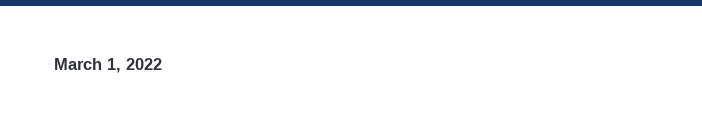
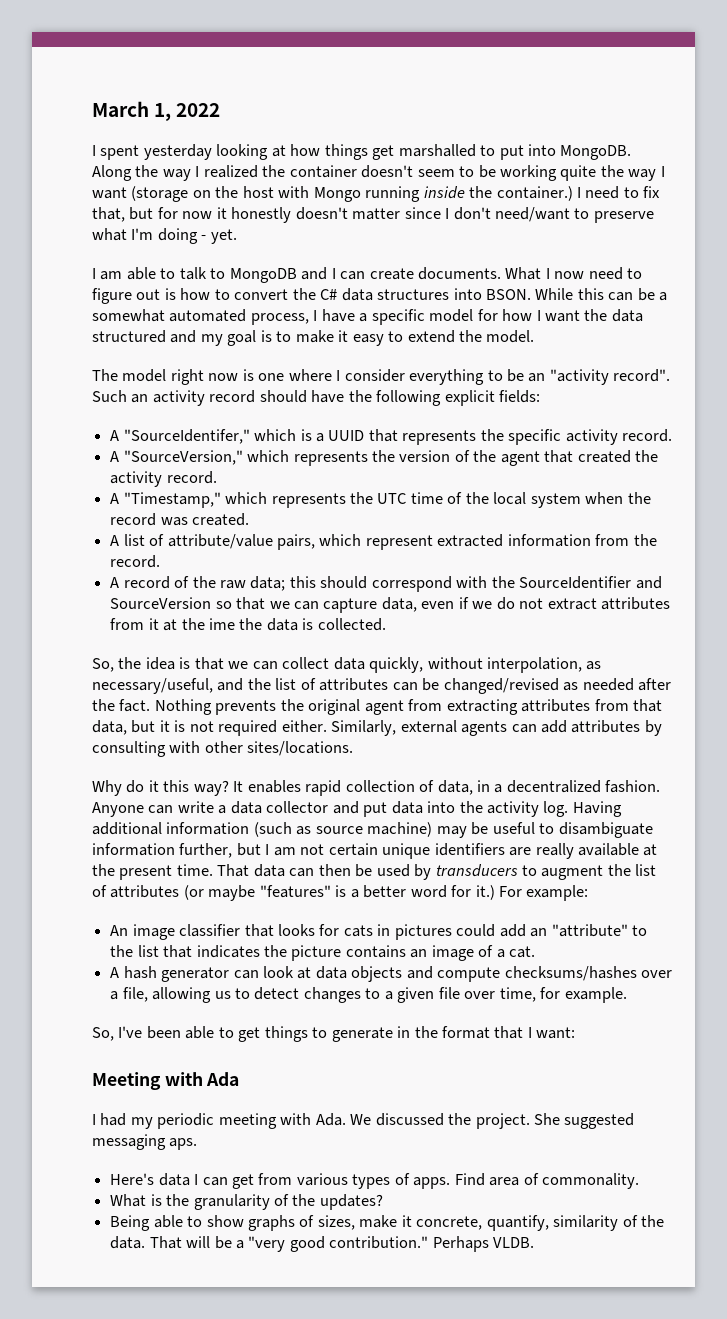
+ I spent yesterday looking at how things get marshalled to put into MongoDB. Along the way I realized the container doesn't seem to be working quite the way I want (storage on the host with Mongo running inside the container.) I need to fix that, but for now it honestly doesn't matter since I don't need/want to preserve what I'm doing - yet.
+ I am able to talk to MongoDB and I can create documents. What I now need to figure out is how to convert the C# data structures into BSON. While this can be a somewhat automated process, I have a specific model for how I want the data structured and my goal is to make it easy to extend the model.
+ The model right now is one where I consider everything to be an "activity record". Such an activity record should have the following explicit fields:
+ A "SourceIdentifer," which is a UUID that represents the specific activity record.
+ A "SourceVersion," which represents the version of the agent that created the activity record.
+ A "Timestamp," which represents the UTC time of the local system when the record was created.
+ A list of attribute/value pairs, which represent extracted information from the record.
+ A record of the raw data; this should correspond with the SourceIdentifier and SourceVersion so that we can capture data, even if we do not extract attributes from it at the ime the data is collected.
+ So, the idea is that we can collect data quickly, without interpolation, as necessary/useful, and the list of attributes can be changed/revised as needed after the fact. Nothing prevents the original agent from extracting attributes from that data, but it is not required either. Similarly, external agents can add attributes by consulting with other sites/locations.
+ Why do it this way? It enables rapid collection of data, in a decentralized fashion. Anyone can write a data collector and put data into the activity log. Having additional information (such as source machine) may be useful to disambiguate information further, but I am not certain unique identifiers are really available at the present time. That data can then be used by transducers to augment the list of attributes (or maybe "features" is a better word for it.) For example:
+ An image classifier that looks for cats in pictures could add an "attribute" to the list that indicates the picture contains an image of a cat.
+ A hash generator can look at data objects and compute checksums/hashes over a file, allowing us to detect changes to a given file over time, for example.
+ So, I've been able to get things to generate in the format that I want:
+ Meeting with Ada
+ I had my periodic meeting with Ada. We discussed the project. She suggested messaging aps.
+ Here's data I can get from various types of apps. Find area of commonality.
+ What is the granularity of the updates?
+ Being able to show graphs of sizes, make it concrete, quantify, similarity of the data. That will be a "very good contribution." Perhaps VLDB.

